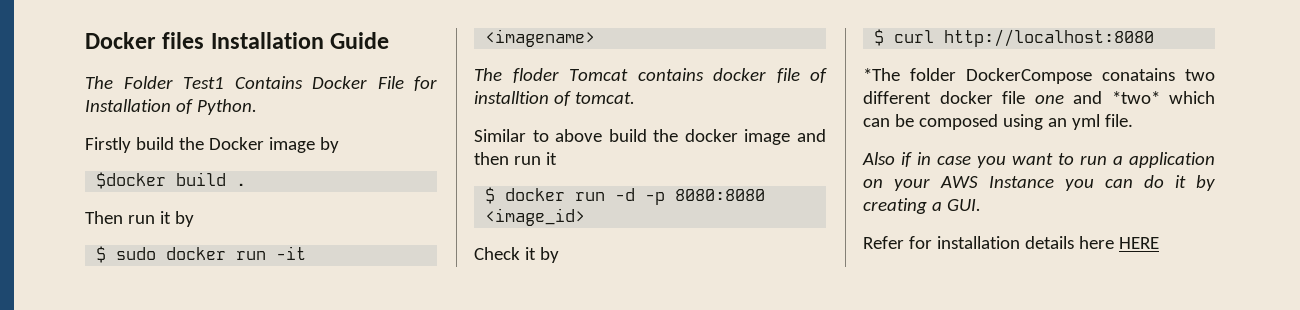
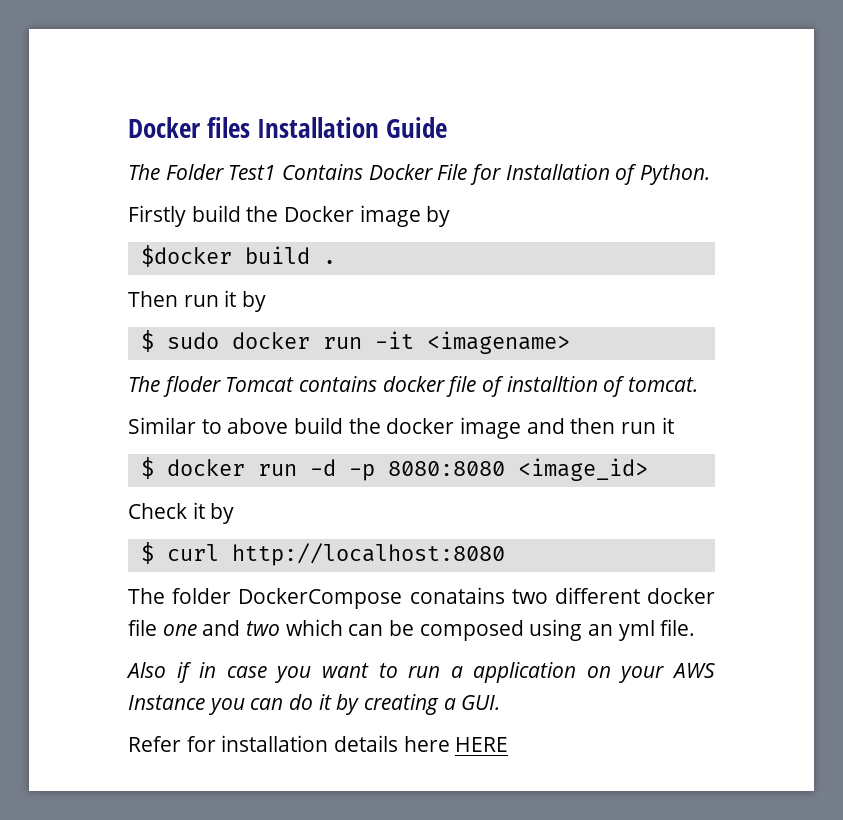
- *The folder DockerCompose conatains two different docker file one and *two* which can be composed using an yml file.
+ The folder DockerCompose conatains two different docker file one and two which can be composed using an yml file.

